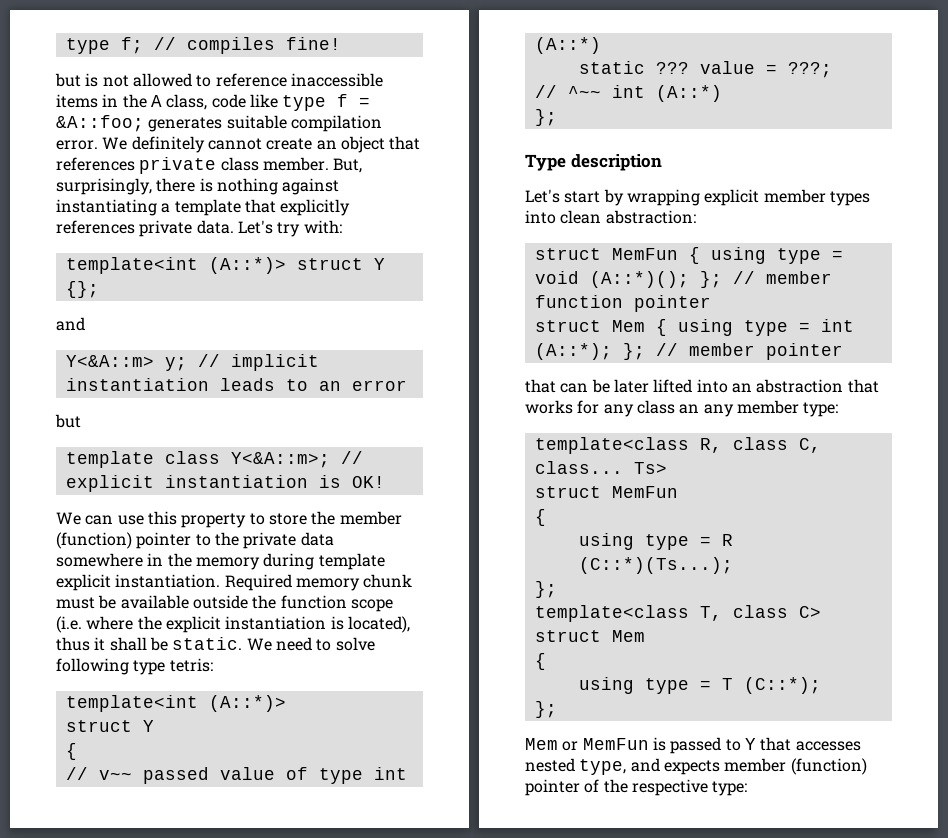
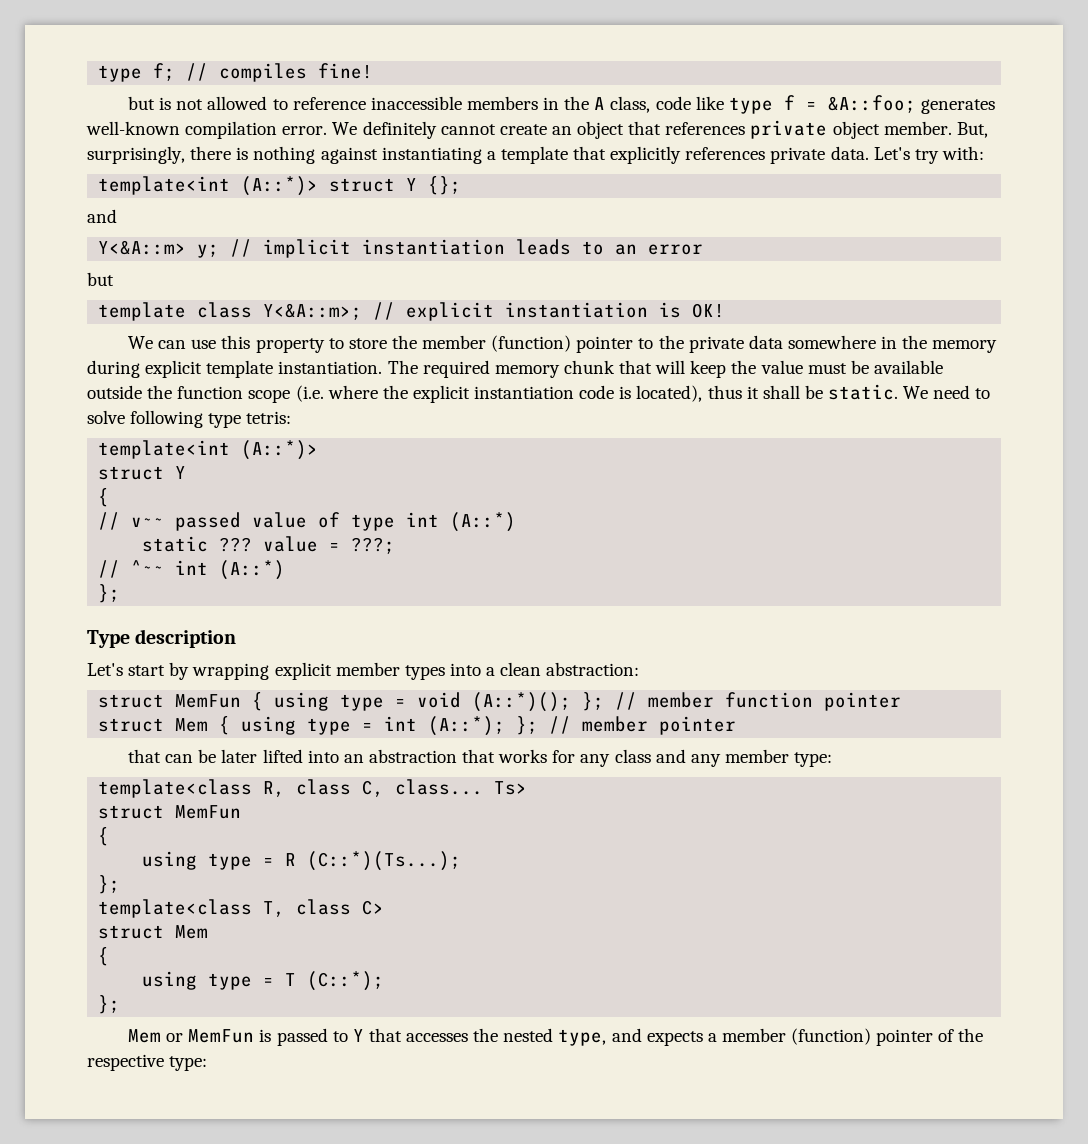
- but is not allowed to reference inaccessible items in the A class, code like type f = &A::foo; generates suitable compilation error.
+ but is not allowed to reference inaccessible members in the A class, code like type f = &A::foo; generates well-known compilation error.
- We definitely cannot create an object that references private class member.
+ We definitely cannot create an object that references private object member.
- We can use this property to store the member (function) pointer to the private data somewhere in the memory during template explicit instantiation. Required memory chunk must be available outside the function scope (i.e. where the explicit instantiation is located), thus it shall be static.
+ We can use this property to store the member (function) pointer to the private data somewhere in the memory during explicit template instantiation. The required memory chunk that will keep the value must be available outside the function scope (i.e. where the explicit instantiation code is located), thus it shall be static.
- Let's start by wrapping explicit member types into clean abstraction:
+ Let's start by wrapping explicit member types into a clean abstraction:
- that can be later lifted into an abstraction that works for any class an any member type:
+ that can be later lifted into an abstraction that works for any class and any member type:
- Mem or MemFun is passed to Y that accesses nested type, and expects member (function) pointer of the respective type:
+ Mem or MemFun is passed to Y that accesses the nested type, and expects a member (function) pointer of the respective type:

